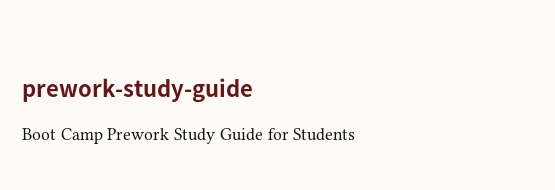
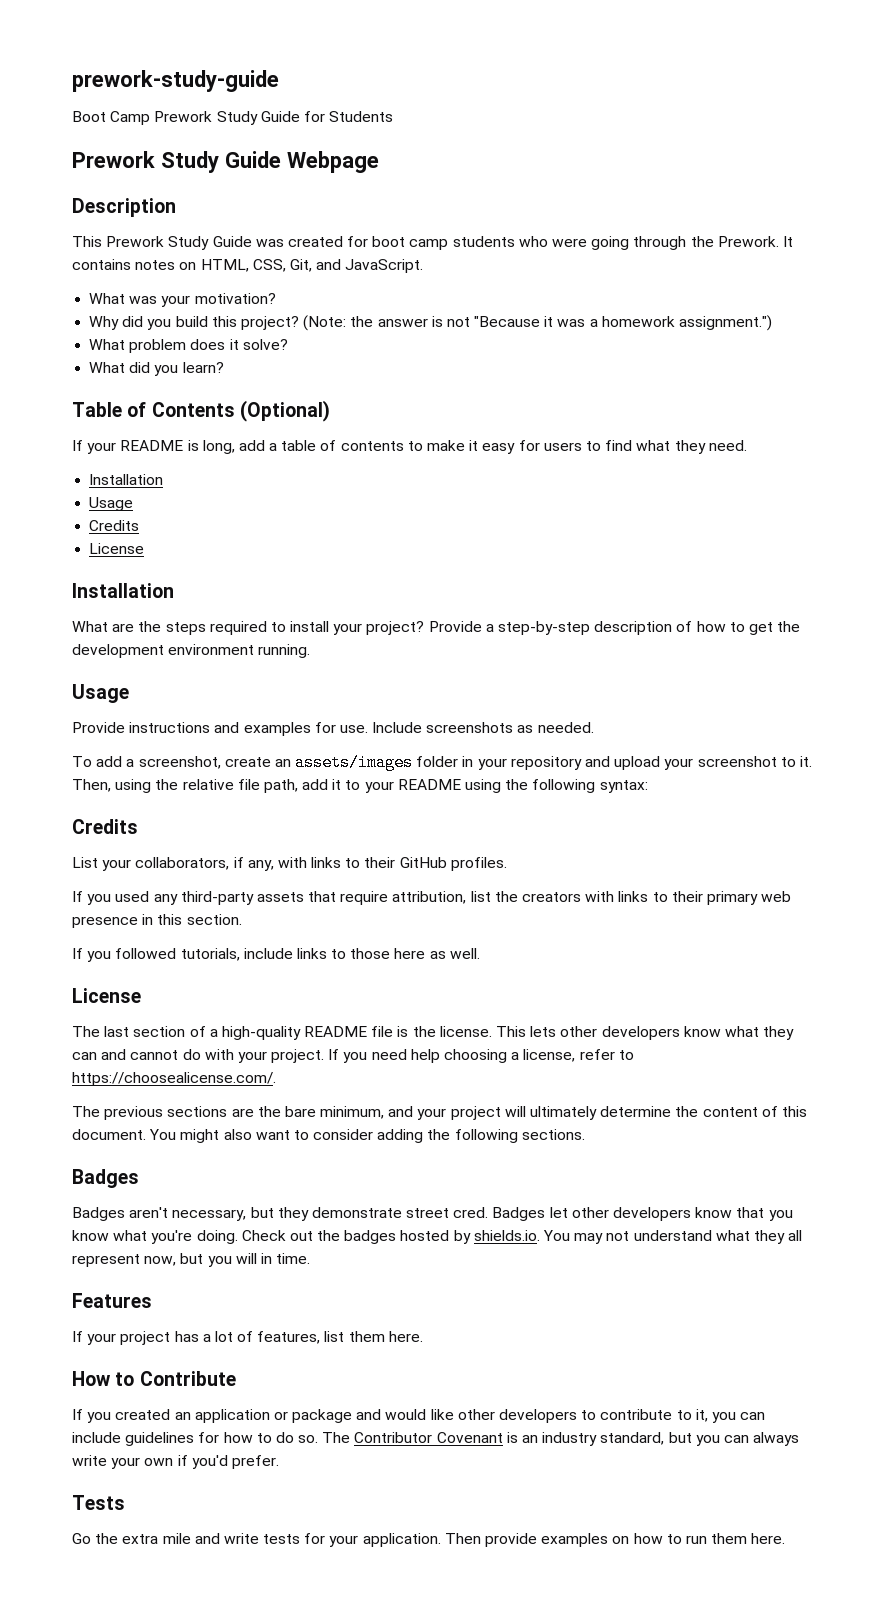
+ Prework Study Guide Webpage
+ Description
+ This Prework Study Guide was created for boot camp students who were going through the Prework. It contains notes on HTML, CSS, Git, and JavaScript.
+ What was your motivation?
+ Why did you build this project? (Note: the answer is not "Because it was a homework assignment.")
+ What problem does it solve?
+ What did you learn?
+ Table of Contents (Optional)
+ If your README is long, add a table of contents to make it easy for users to find what they need.
+ Installation
+ Usage
+ Credits
+ License
+ Installation
+ What are the steps required to install your project? Provide a step-by-step description of how to get the development environment running.
+ Usage
+ Provide instructions and examples for use. Include screenshots as needed.
+ To add a screenshot, create an assets/images folder in your repository and upload your screenshot to it. Then, using the relative file path, add it to your README using the following syntax:
+ Credits
+ List your collaborators, if any, with links to their GitHub profiles.
+ If you used any third-party assets that require attribution, list the creators with links to their primary web presence in this section.
+ If you followed tutorials, include links to those here as well.
+ License
+ The last section of a high-quality README file is the license. This lets other developers know what they can and cannot do with your project. If you need help choosing a license, refer to https://choosealicense.com/.
+ The previous sections are the bare minimum, and your project will ultimately determine the content of this document. You might also want to consider adding the following sections.
+ Badges
+ Badges aren't necessary, but they demonstrate street cred. Badges let other developers know that you know what you're doing. Check out the badges hosted by shields.io. You may not understand what they all represent now, but you will in time.
+ Features
+ If your project has a lot of features, list them here.
+ How to Contribute
+ If you created an application or package and would like other developers to contribute to it, you can include guidelines for how to do so. The Contributor Covenant is an industry standard, but you can always write your own if you'd prefer.
+ Tests
+ Go the extra mile and write tests for your application. Then provide examples on how to run them here.

